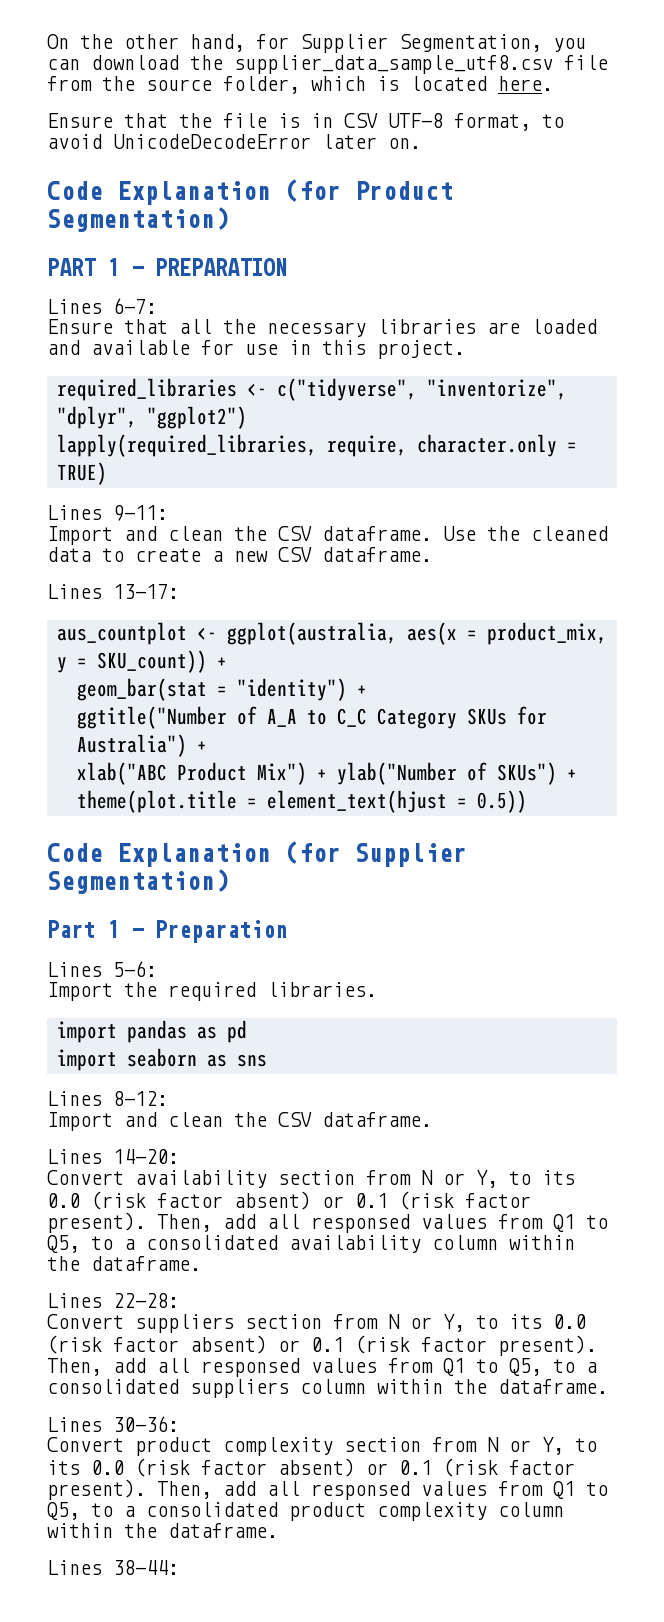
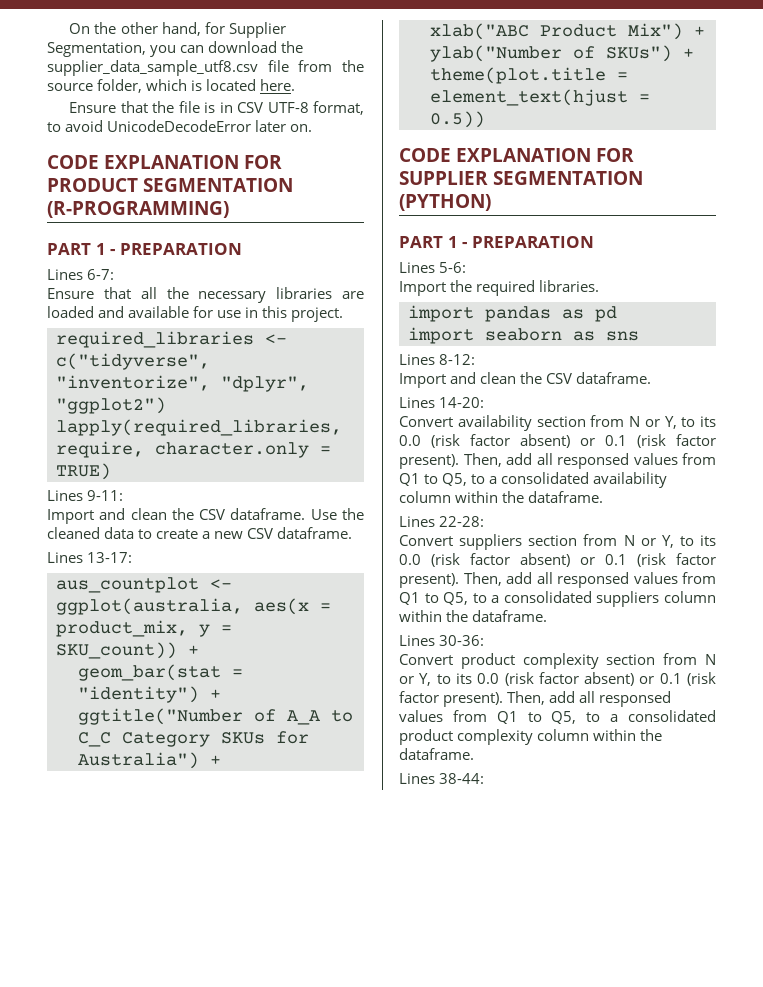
- Code Explanation (for Product Segmentation)
+ CODE EXPLANATION FOR PRODUCT SEGMENTATION (R-PROGRAMMING)
- Code Explanation (for Supplier Segmentation)
- Part 1 - Preparation
+ CODE EXPLANATION FOR SUPPLIER SEGMENTATION (PYTHON)
+ PART 1 - PREPARATION

